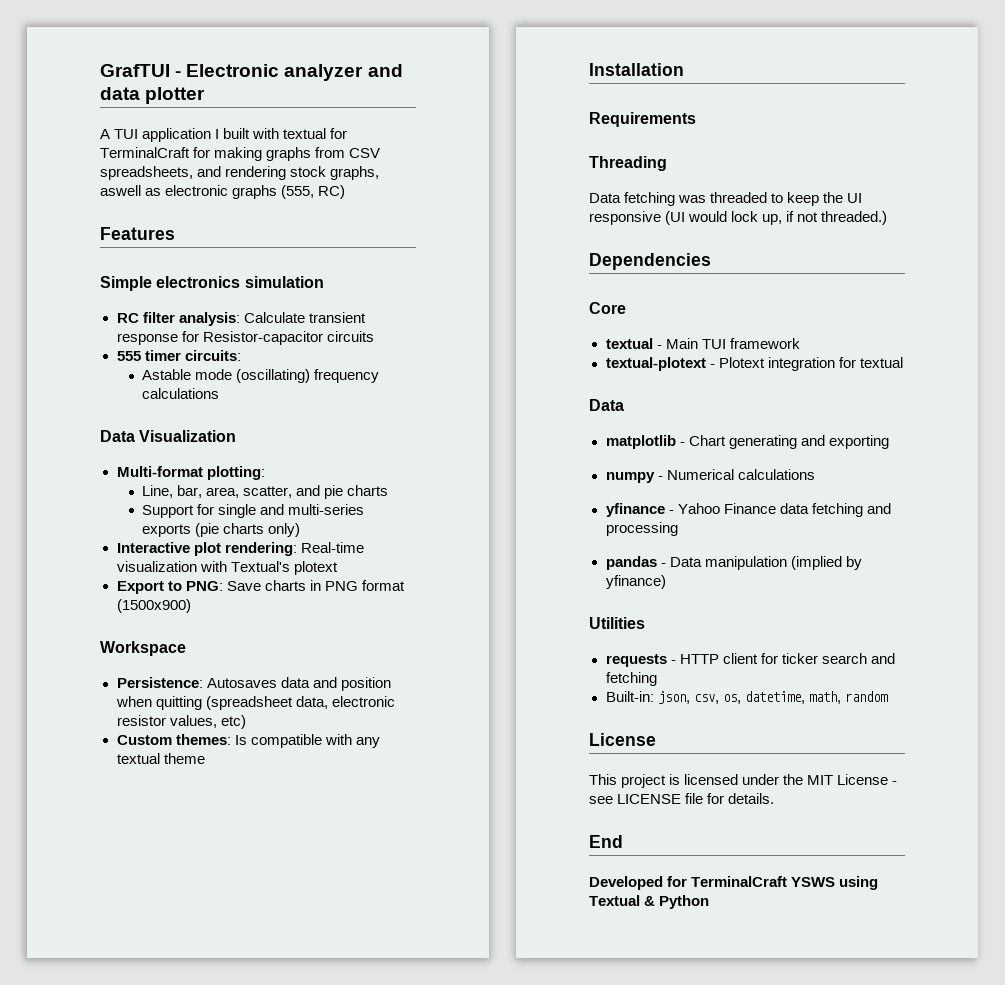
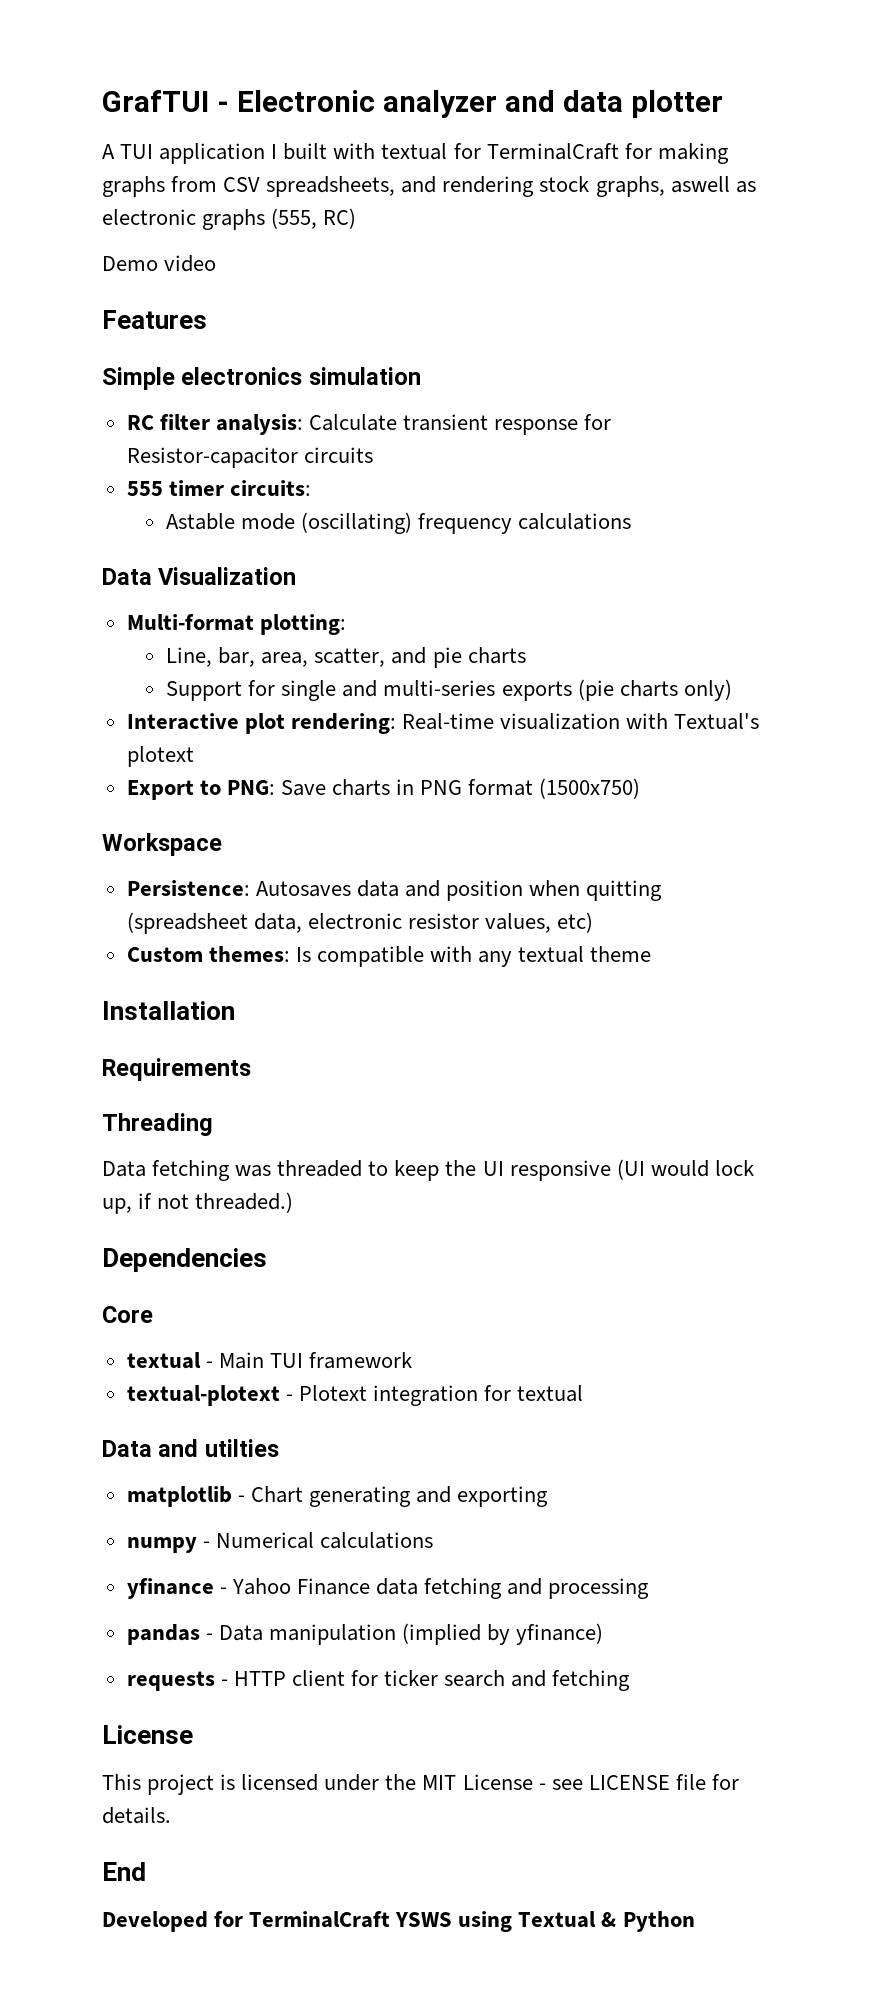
+ Demo video
- Export to PNG: Save charts in PNG format (1500x900)
+ Export to PNG: Save charts in PNG format (1500x750)
  textual-plotext - Plotext integration for textual
- Data
+ Data and utilties
- Utilities
- Built-in: json, csv, os, datetime, math, random

